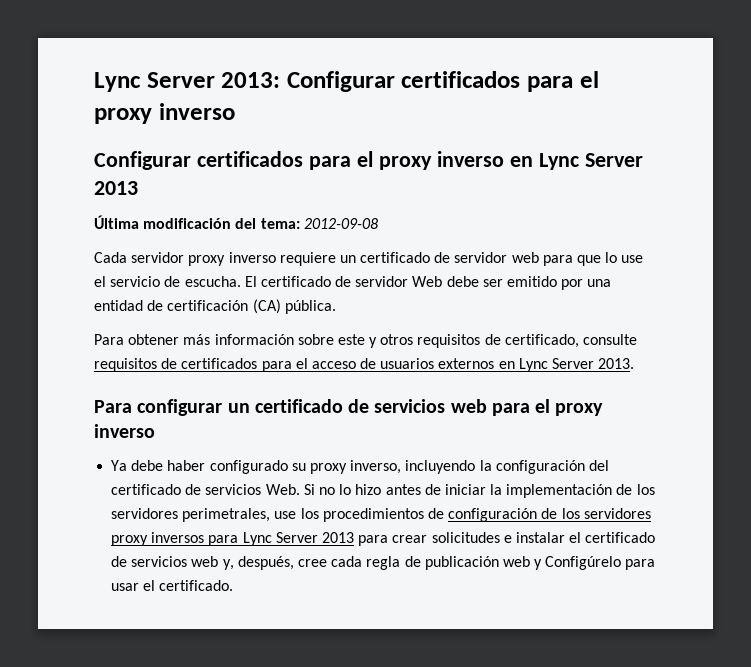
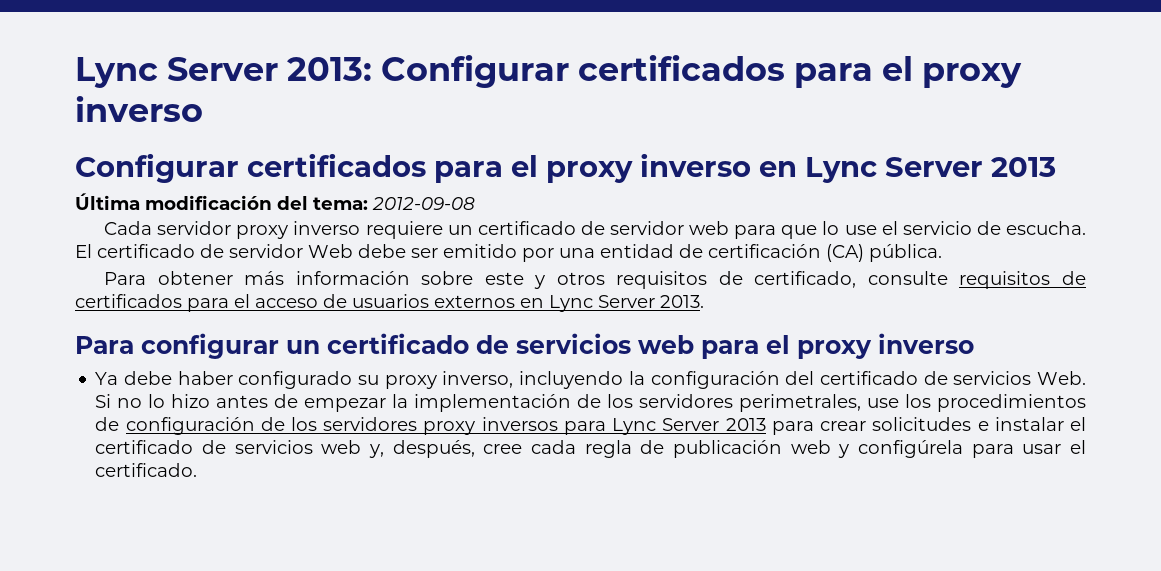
- Ya debe haber configurado su proxy inverso, incluyendo la configuración del certificado de servicios Web. Si no lo hizo antes de iniciar la implementación de los servidores perimetrales, use los procedimientos de configuración de los servidores proxy inversos para Lync Server 2013 para crear solicitudes e instalar el certificado de servicios web y, después, cree cada regla de publicación web y Configúrelo para usar el certificado.
+ Ya debe haber configurado su proxy inverso, incluyendo la configuración del certificado de servicios Web. Si no lo hizo antes de empezar la implementación de los servidores perimetrales, use los procedimientos de configuración de los servidores proxy inversos para Lync Server 2013 para crear solicitudes e instalar el certificado de servicios web y, después, cree cada regla de publicación web y configúrela para usar el certificado.

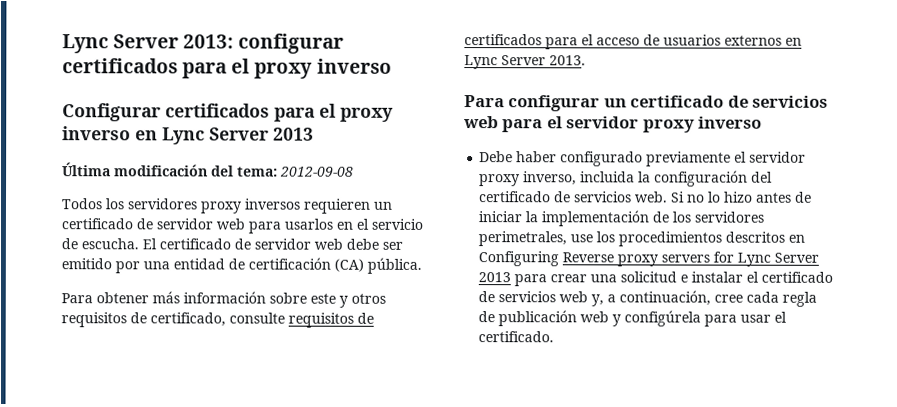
- Lync Server 2013: Configurar certificados para el proxy inverso
+ Lync Server 2013: configurar certificados para el proxy inverso
- Cada servidor proxy inverso requiere un certificado de servidor web para que lo use el servicio de escucha.
+ Todos los servidores proxy inversos requieren un certificado de servidor web para usarlos en el servicio de escucha.
- El certificado de servidor Web debe ser emitido por una entidad de certificación (CA) pública.
+ El certificado de servidor web debe ser emitido por una entidad de certificación (CA) pública.
- Para configurar un certificado de servicios web para el proxy inverso
- Ya debe haber configurado su proxy inverso, incluyendo la configuración del certificado de servicios Web. Si no lo hizo antes de empezar la implementación de los servidores perimetrales, use los procedimientos de configuración de los servidores proxy inversos para Lync Server 2013 para crear solicitudes e instalar el certificado de servicios web y, después, cree cada regla de publicación web y configúrela para usar el certificado.
+ Para configurar un certificado de servicios web para el servidor proxy inverso
+ Debe haber configurado previamente el servidor proxy inverso, incluida la configuración del certificado de servicios web. Si no lo hizo antes de iniciar la implementación de los servidores perimetrales, use los procedimientos descritos en Configuring Reverse proxy servers for Lync Server 2013 para crear una solicitud e instalar el certificado de servicios web y, a continuación, cree cada regla de publicación web y configúrela para usar el certificado.

